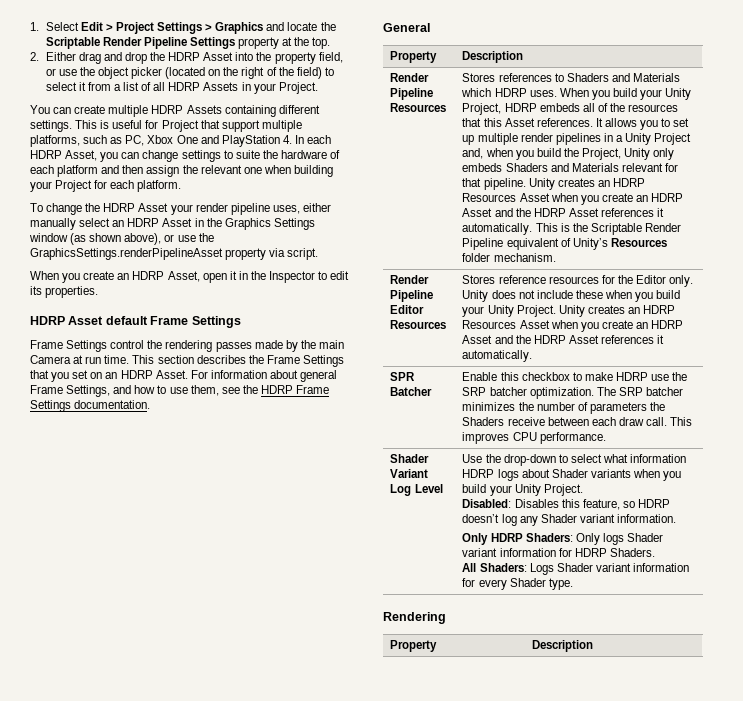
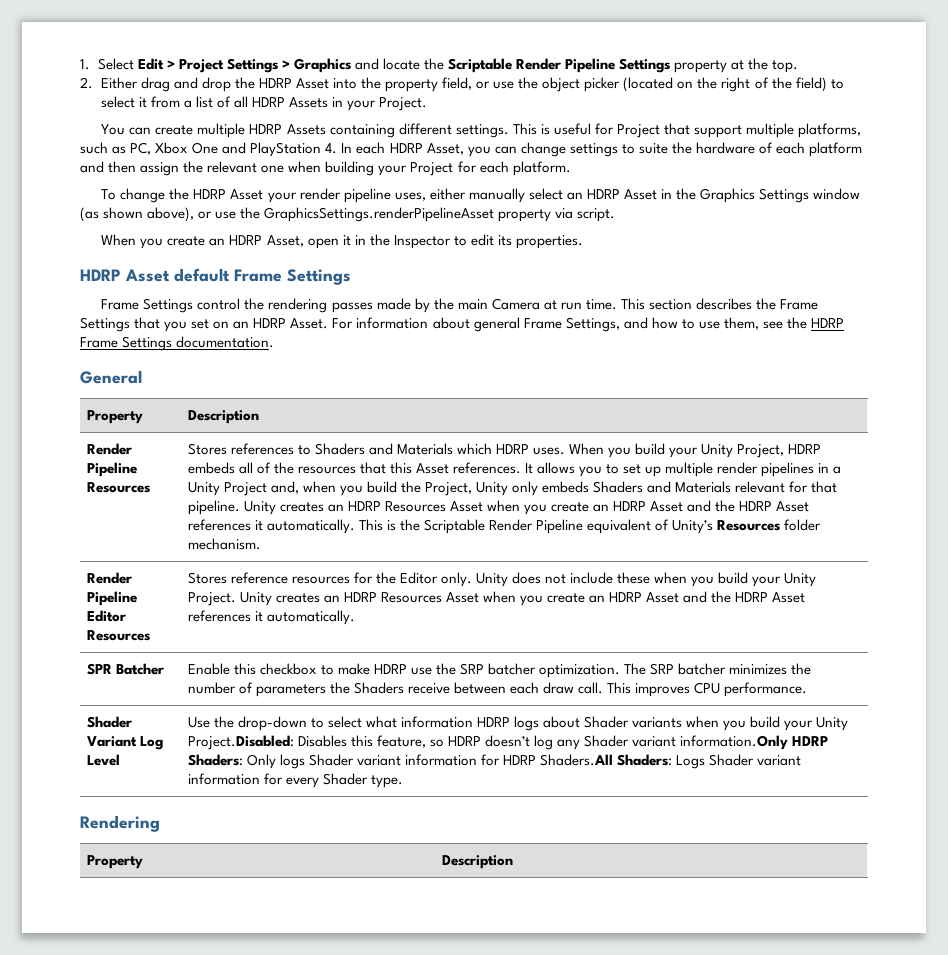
- Use the drop-down to select what information HDRP logs about Shader variants when you build your Unity Project.
- Disabled: Disables this feature, so HDRP doesn’t log any Shader variant information.
- Only HDRP Shaders: Only logs Shader variant information for HDRP Shaders.
- All Shaders: Logs Shader variant information for every Shader type.
+ Use the drop-down to select what information HDRP logs about Shader variants when you build your Unity Project.Disabled: Disables this feature, so HDRP doesn’t log any Shader variant information.Only HDRP Shaders: Only logs Shader variant information for HDRP Shaders.All Shaders: Logs Shader variant information for every Shader type.

